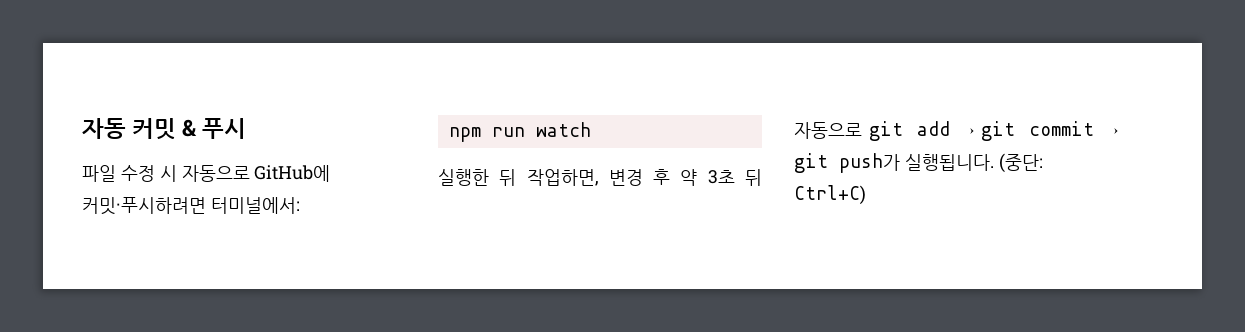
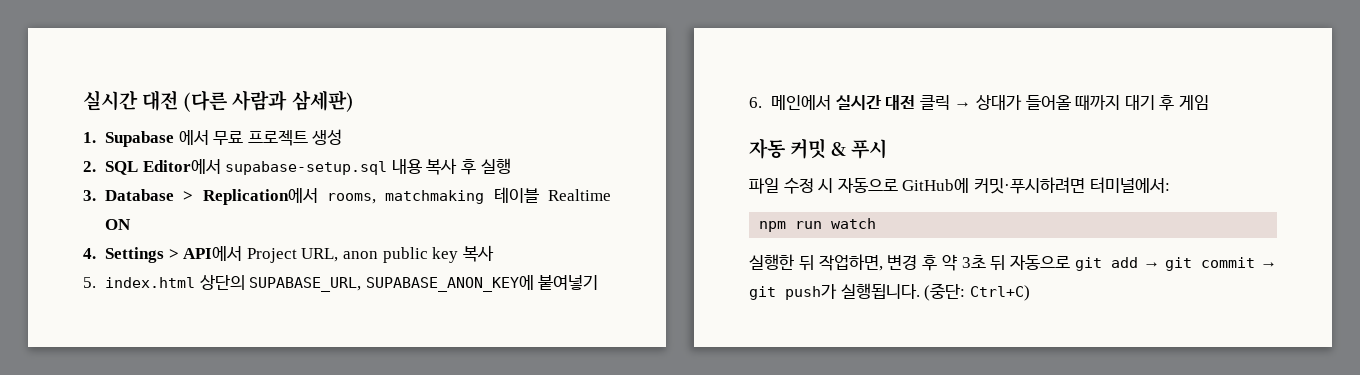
+ 실시간 대전 (다른 사람과 삼세판)
+ 1. Supabase 에서 무료 프로젝트 생성
+ 2. SQL Editor에서 supabase-setup.sql 내용 복사 후 실행
+ 3. Database > Replication에서 rooms, matchmaking 테이블 Realtime ON
+ 4. Settings > API에서 Project URL, anon public key 복사
+ 5. index.html 상단의 SUPABASE_URL, SUPABASE_ANON_KEY에 붙여넣기
+ 6. 메인에서 실시간 대전 클릭 → 상대가 들어올 때까지 대기 후 게임

